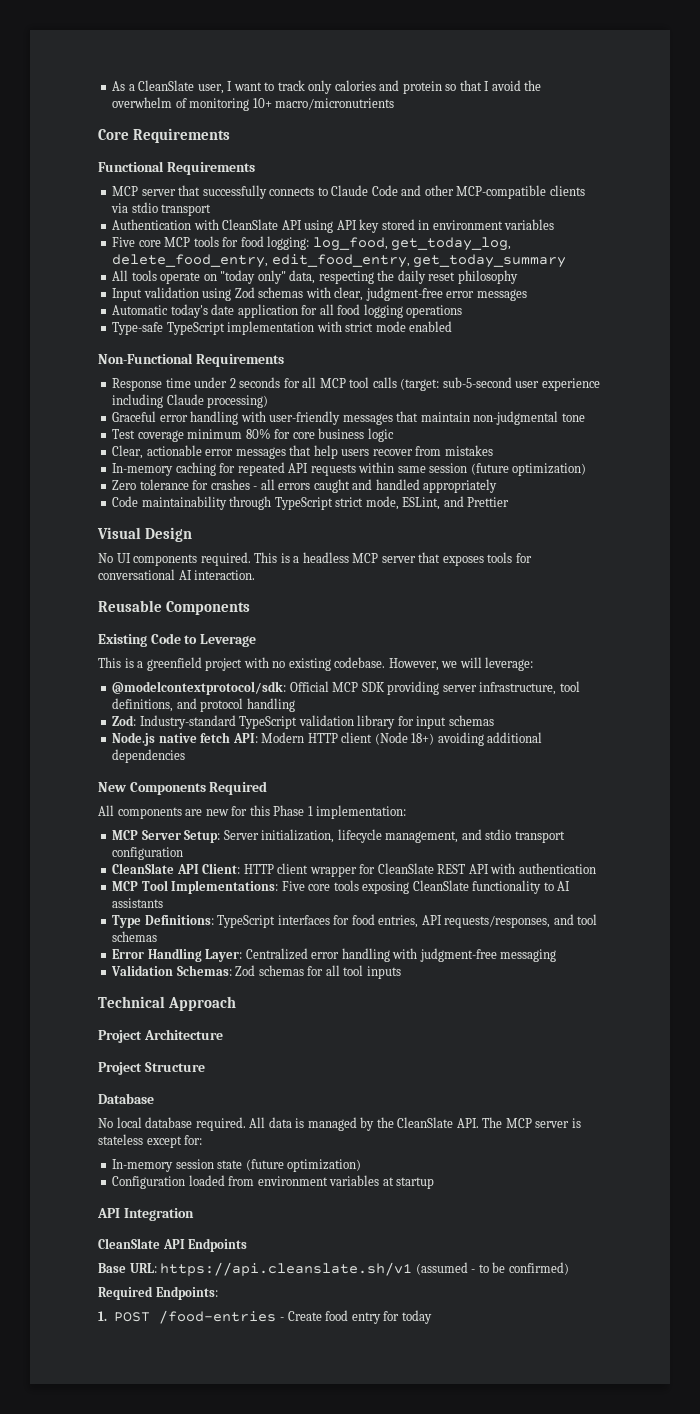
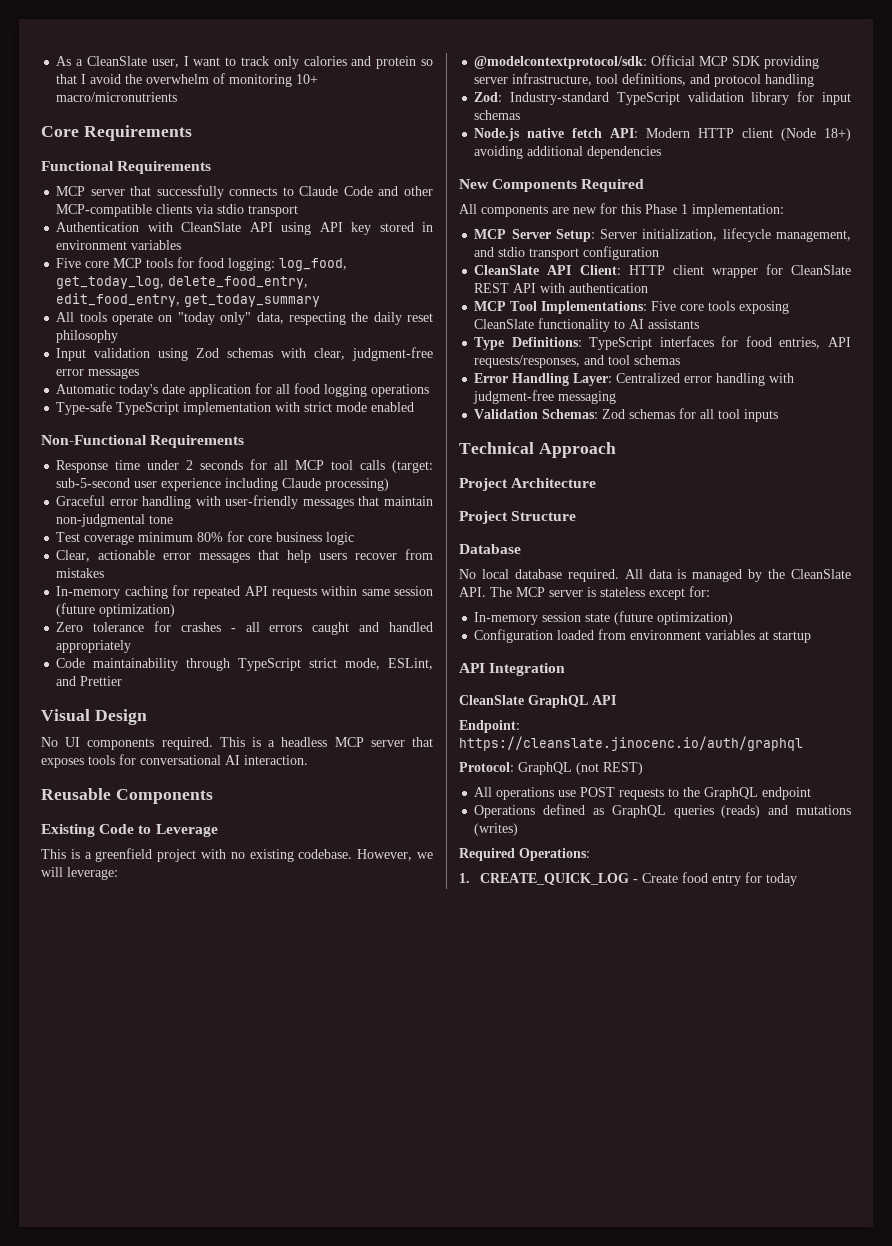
- CleanSlate API Endpoints
- Base URL: https://api.cleanslate.sh/v1 (assumed - to be confirmed)
- Required Endpoints:
+ CleanSlate GraphQL API
+ Endpoint: https://cleanslate.jinocenc.io/auth/graphql
+ Protocol: GraphQL (not REST)
+ All operations use POST requests to the GraphQL endpoint
+ Operations defined as GraphQL queries (reads) and mutations (writes)
+ Required Operations:
- 1. POST /food-entries - Create food entry for today
+ 1. CREATE_QUICK_LOG - Create food entry for today

